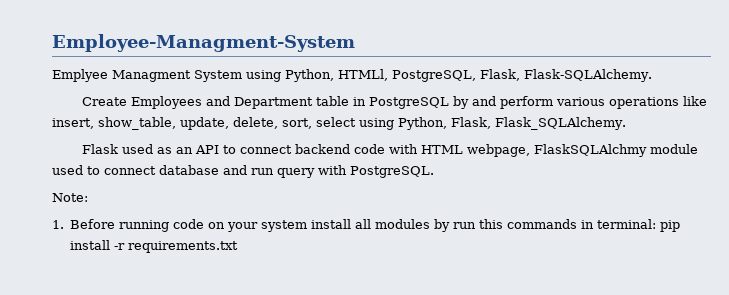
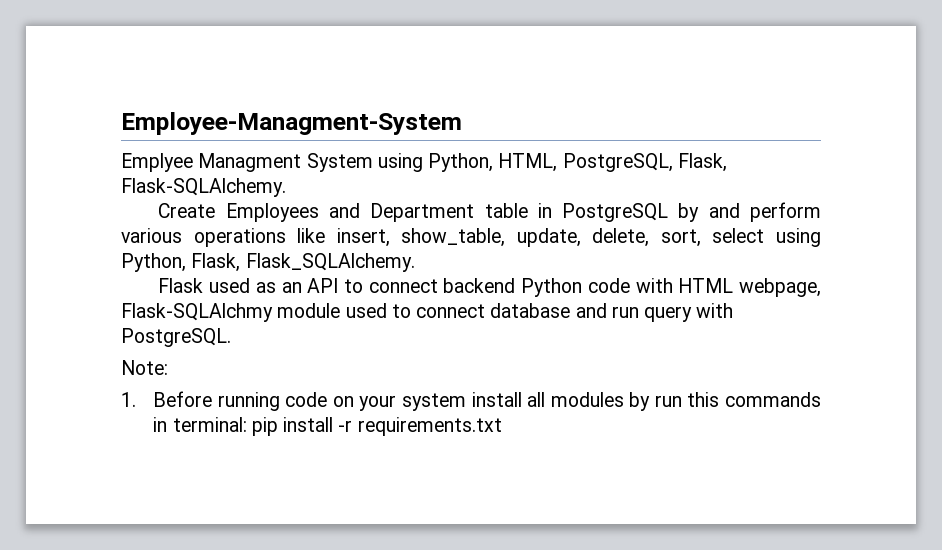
- Emplyee Managment System using Python, HTMLl, PostgreSQL, Flask, Flask-SQLAlchemy.
+ Emplyee Managment System using Python, HTML, PostgreSQL, Flask, Flask-SQLAlchemy.
- Flask used as an API to connect backend code with HTML webpage, FlaskSQLAlchmy module used to connect database and run query with PostgreSQL.
+ Flask used as an API to connect backend Python code with HTML webpage, Flask-SQLAlchmy module used to connect database and run query with PostgreSQL.

